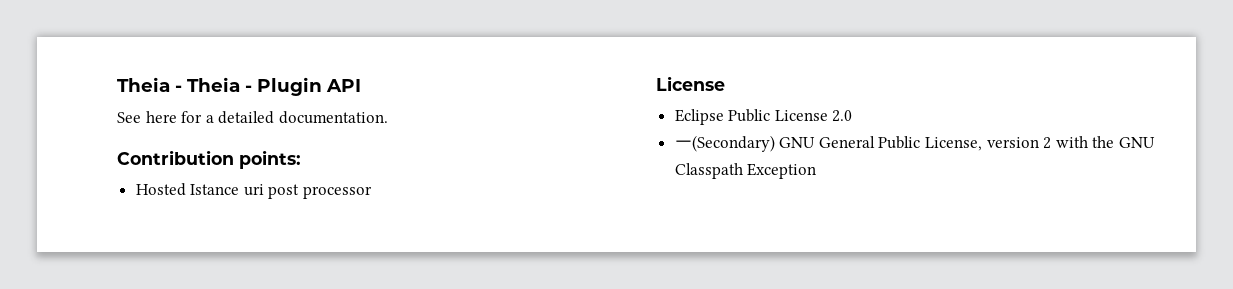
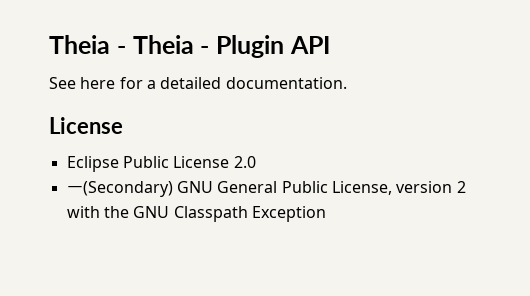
- Contribution points:
- Hosted Istance uri post processor

